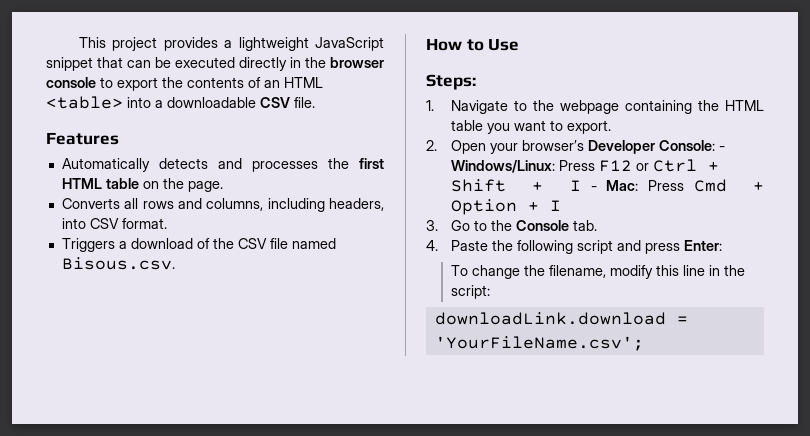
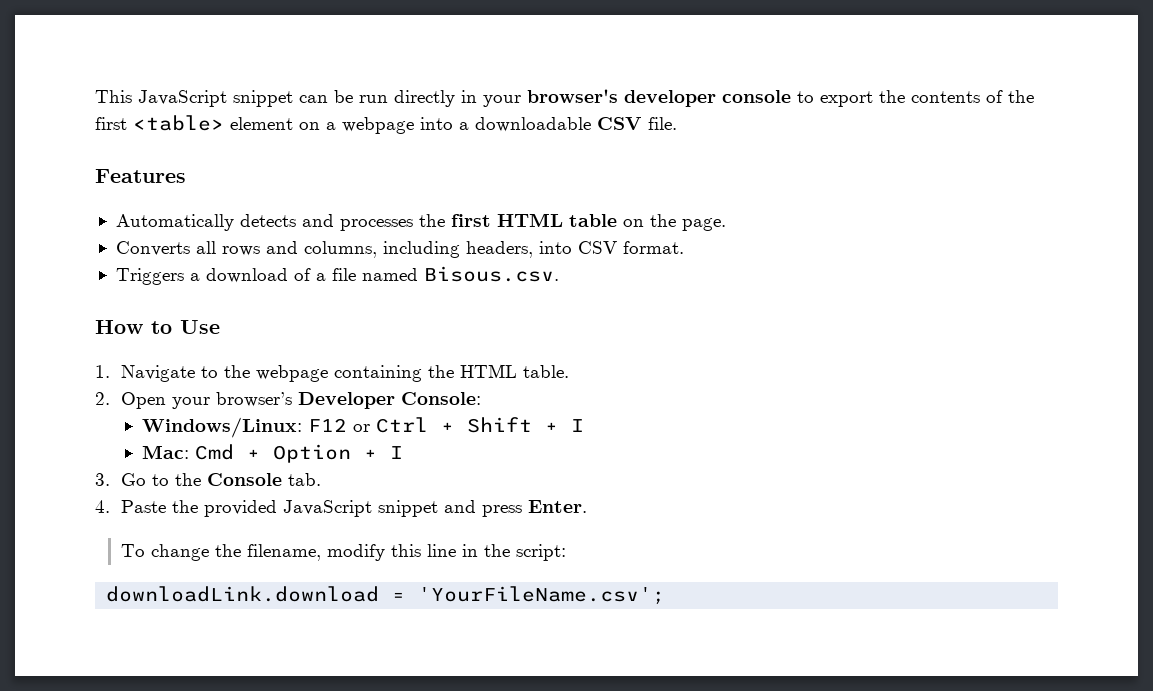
- This project provides a lightweight JavaScript snippet that can be executed directly in the browser console to export the contents of an HTML <table> into a downloadable CSV file.
+ This JavaScript snippet can be run directly in your browser's developer console to export the contents of the first <table> element on a webpage into a downloadable CSV file.
- Triggers a download of the CSV file named Bisous.csv.
+ Triggers a download of a file named Bisous.csv.
- Steps:
- 1. Navigate to the webpage containing the HTML table you want to export.
+ 1. Navigate to the webpage containing the HTML table.
- 2. Open your browser’s Developer Console: - Windows/Linux: Press F12 or Ctrl + Shift + I - Mac: Press Cmd + Option + I
+ 2. Open your browser’s Developer Console:
+ Windows/Linux: F12 or Ctrl + Shift + I
+ Mac: Cmd + Option + I
- 4. Paste the following script and press Enter:
+ 4. Paste the provided JavaScript snippet and press Enter.

